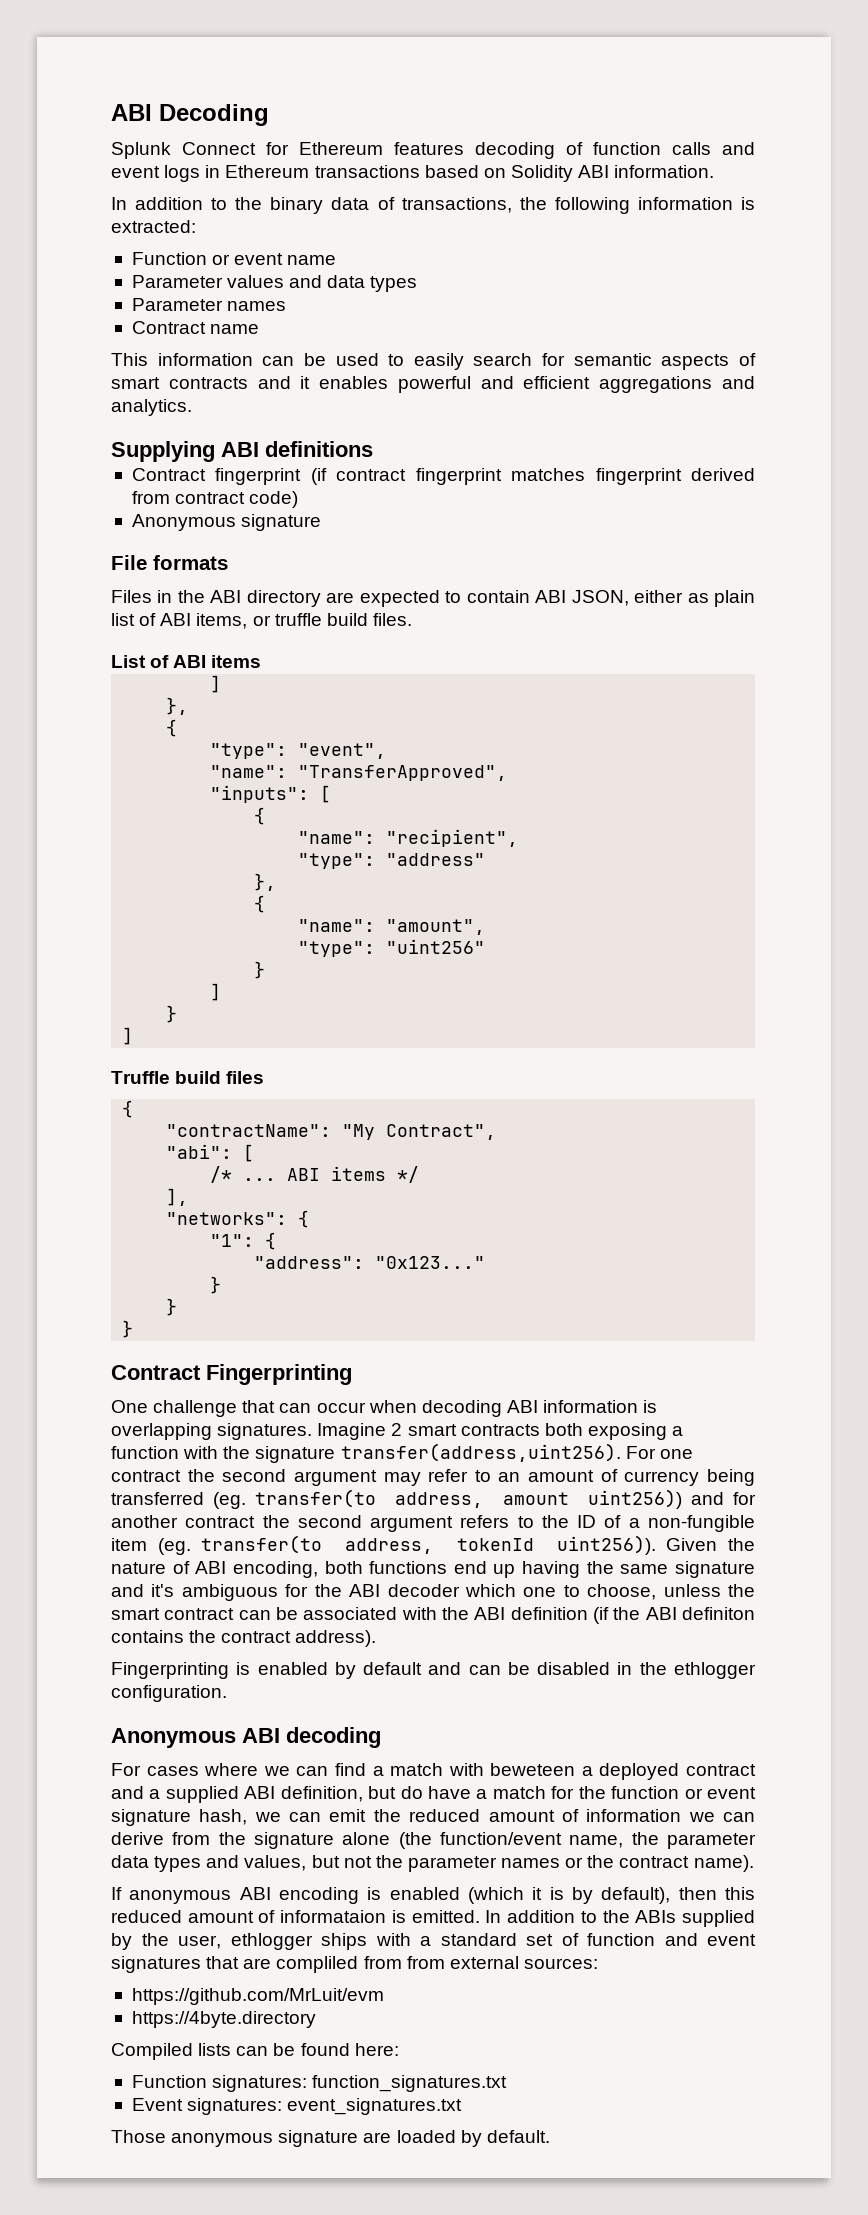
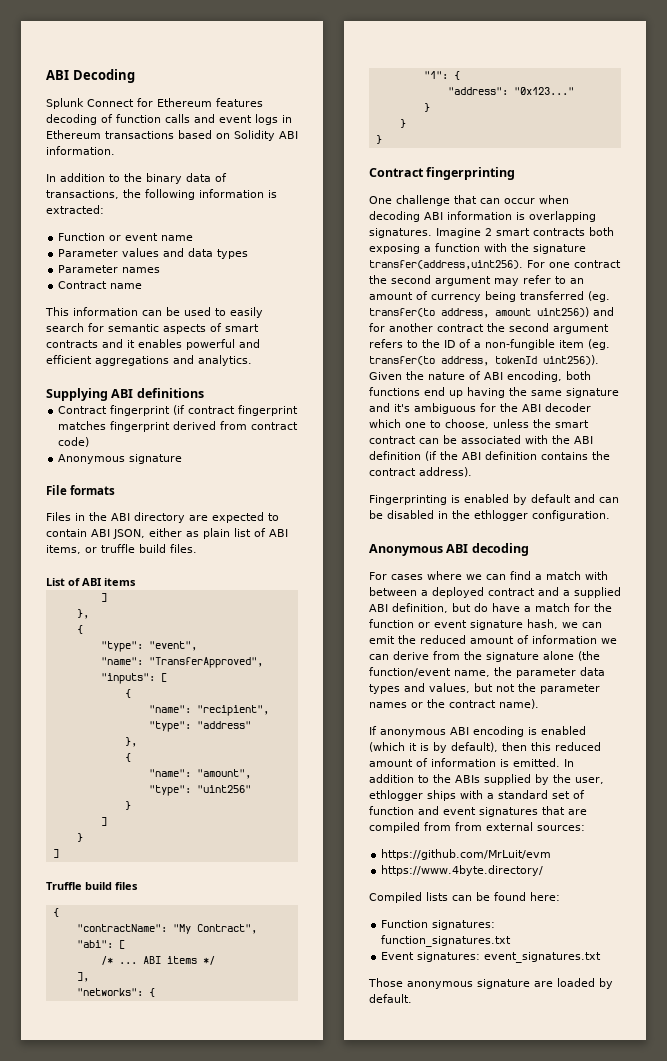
- Contract Fingerprinting
+ Contract fingerprinting
- Given the nature of ABI encoding, both functions end up having the same signature and it's ambiguous for the ABI decoder which one to choose, unless the smart contract can be associated with the ABI definition (if the ABI definiton contains the contract address).
+ Given the nature of ABI encoding, both functions end up having the same signature and it's ambiguous for the ABI decoder which one to choose, unless the smart contract can be associated with the ABI definition (if the ABI definition contains the contract address).
- For cases where we can find a match with beweteen a deployed contract and a supplied ABI definition, but do have a match for the function or event signature hash, we can emit the reduced amount of information we can derive from the signature alone (the function/event name, the parameter data types and values, but not the parameter names or the contract name).
+ For cases where we can find a match with between a deployed contract and a supplied ABI definition, but do have a match for the function or event signature hash, we can emit the reduced amount of information we can derive from the signature alone (the function/event name, the parameter data types and values, but not the parameter names or the contract name).
- If anonymous ABI encoding is enabled (which it is by default), then this reduced amount of informataion is emitted.
+ If anonymous ABI encoding is enabled (which it is by default), then this reduced amount of information is emitted.
- In addition to the ABIs supplied by the user, ethlogger ships with a standard set of function and event signatures that are compliled from from external sources:
+ In addition to the ABIs supplied by the user, ethlogger ships with a standard set of function and event signatures that are compiled from from external sources:
- https://4byte.directory
+ https://www.4byte.directory/

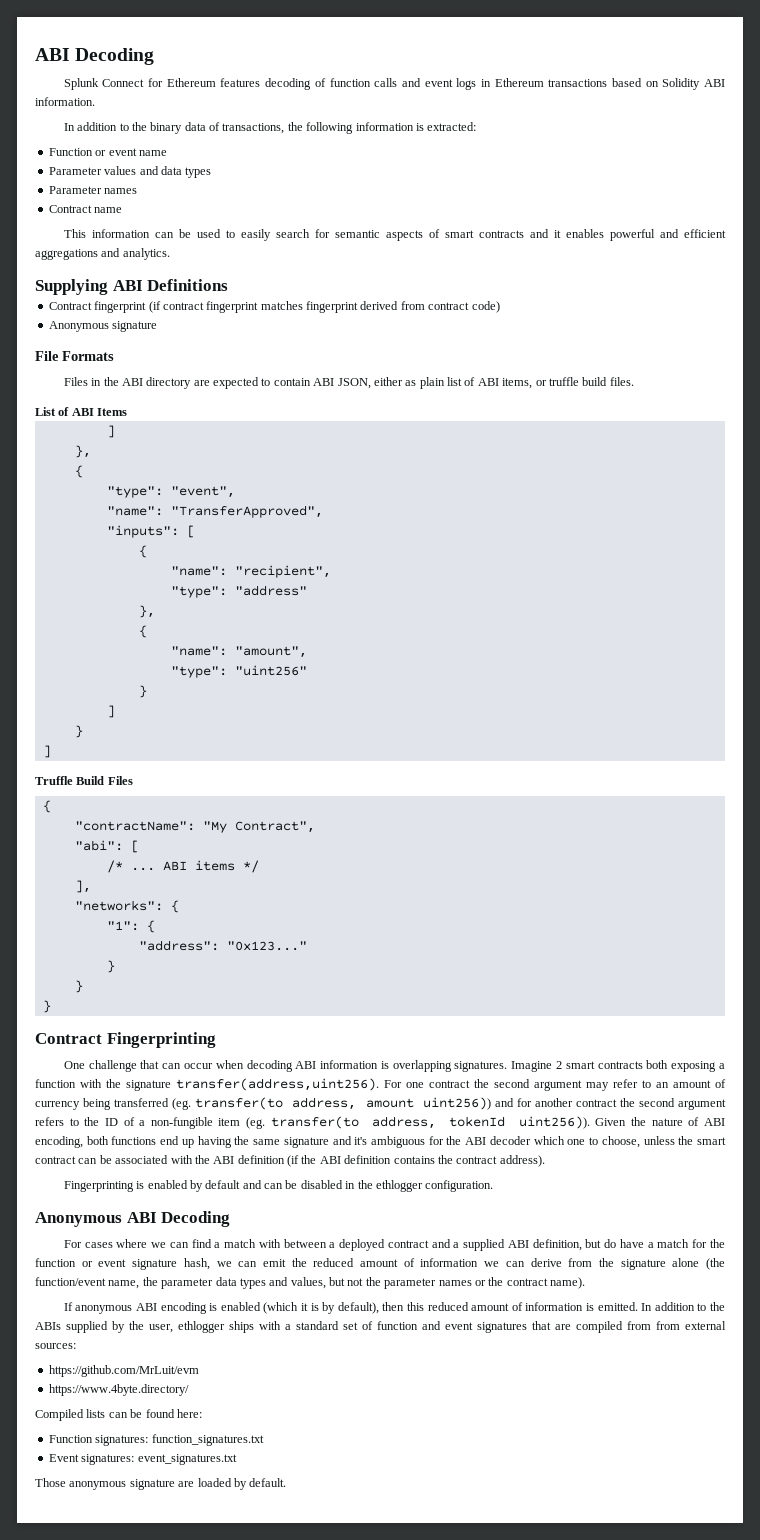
- Supplying ABI definitions
+ Supplying ABI Definitions
- File formats
+ File Formats
- List of ABI items
+ List of ABI Items
- Truffle build files
+ Truffle Build Files
- Contract fingerprinting
+ Contract Fingerprinting
- Anonymous ABI decoding
+ Anonymous ABI Decoding

